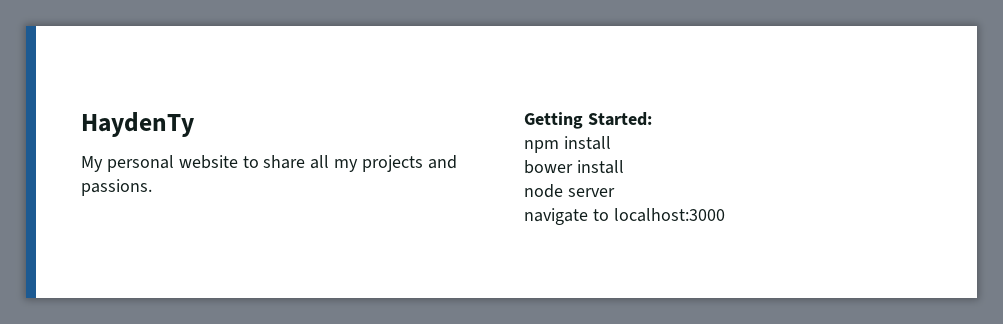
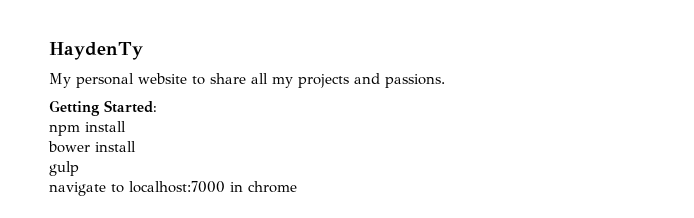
- node server
+ gulp
- navigate to localhost:3000
+ navigate to localhost:7000 in chrome

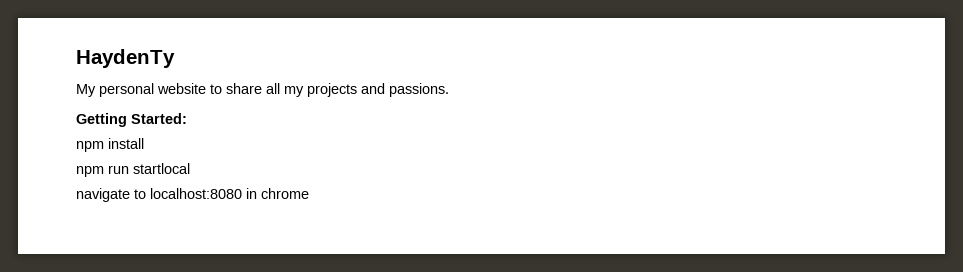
- bower install
- gulp
+ npm run startlocal
- navigate to localhost:7000 in chrome
+ navigate to localhost:8080 in chrome

